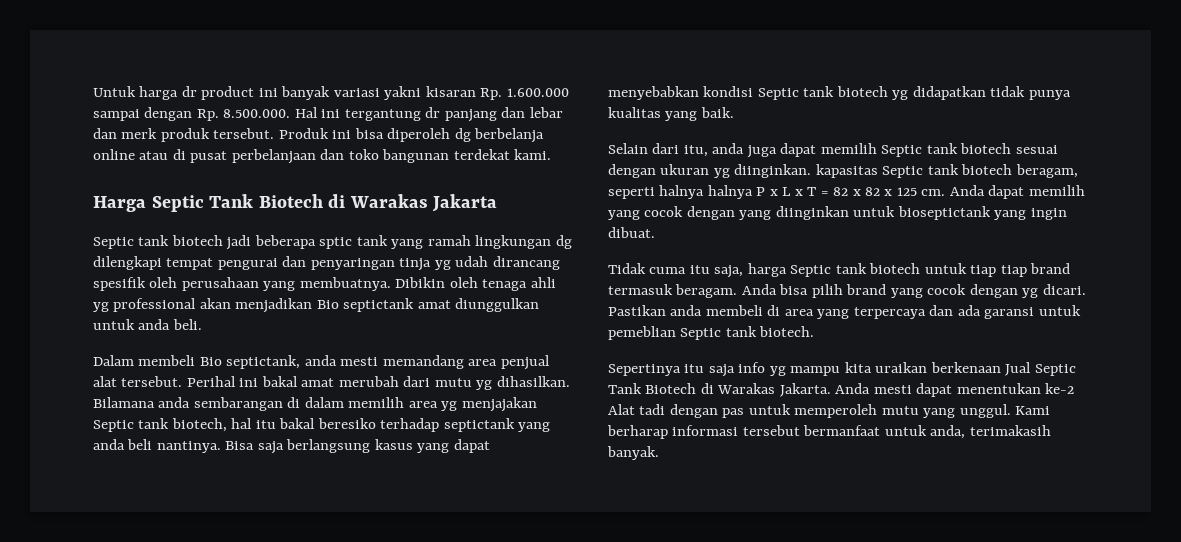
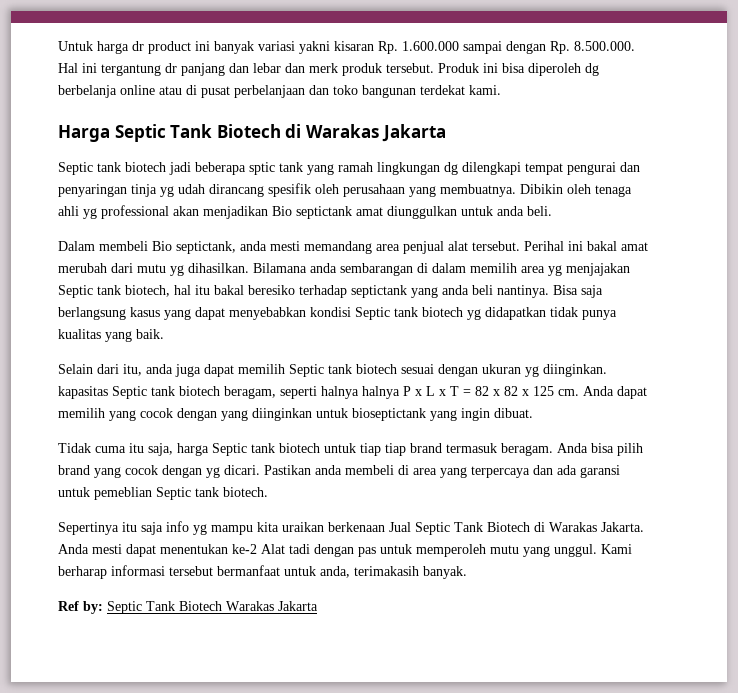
+ Ref by: Septic Tank Biotech Warakas Jakarta

